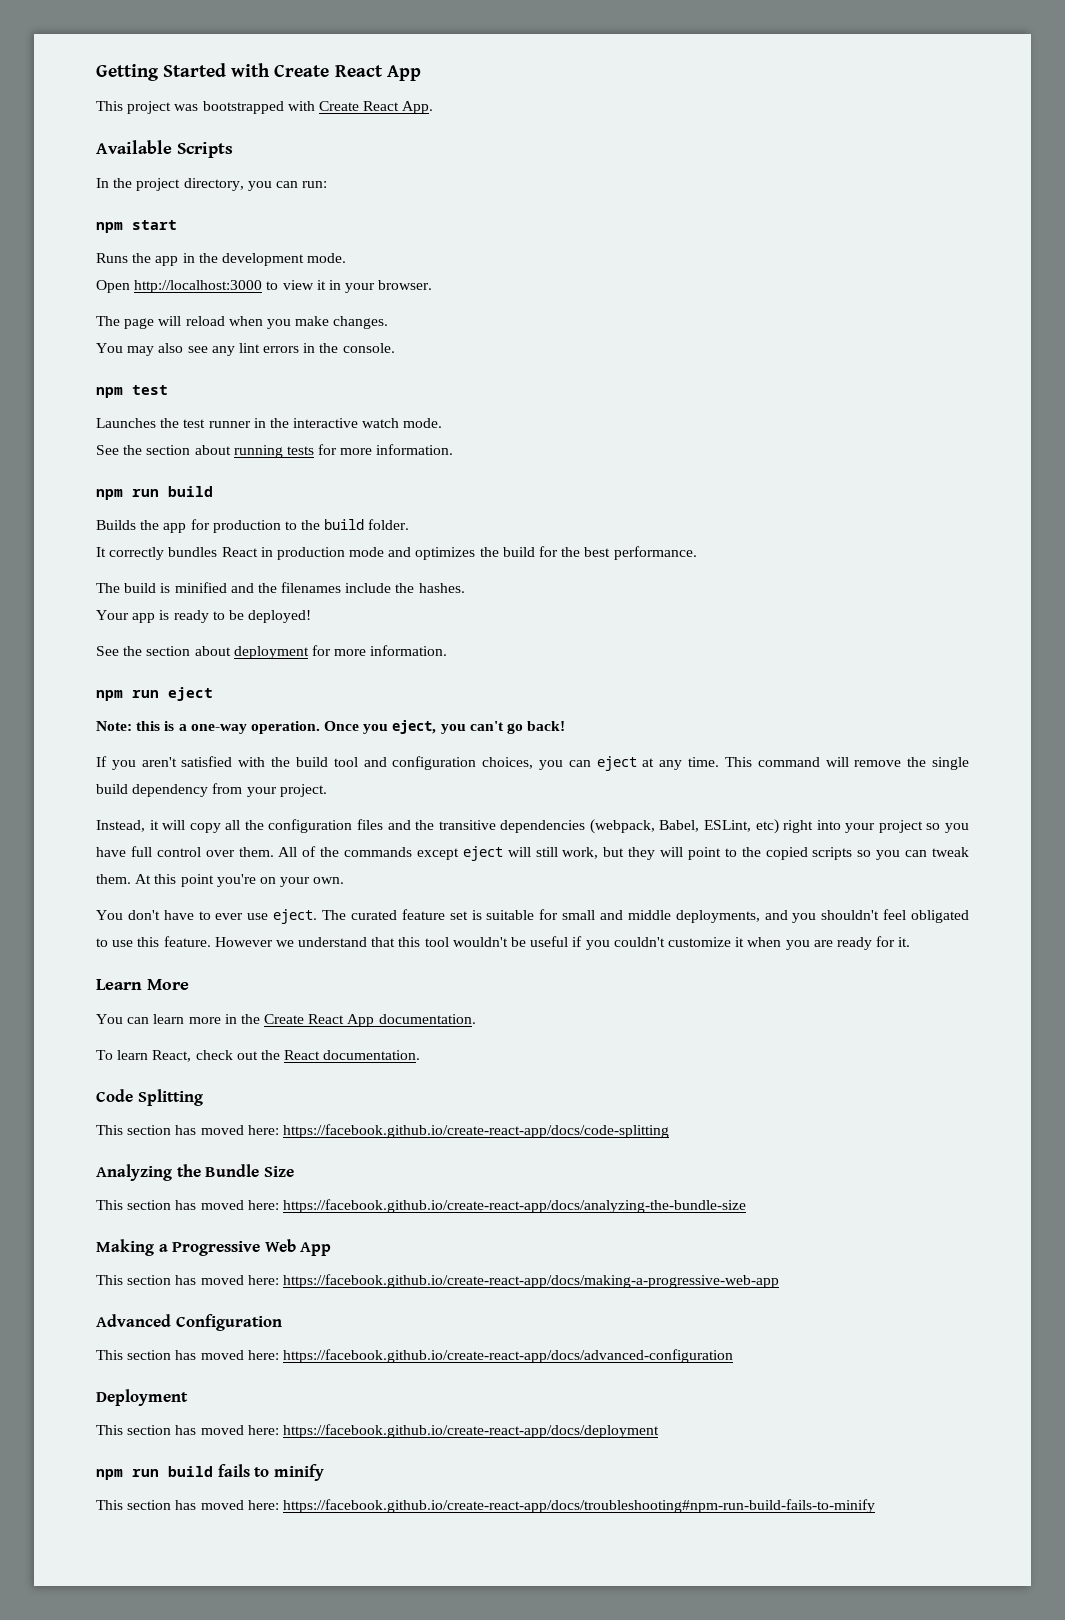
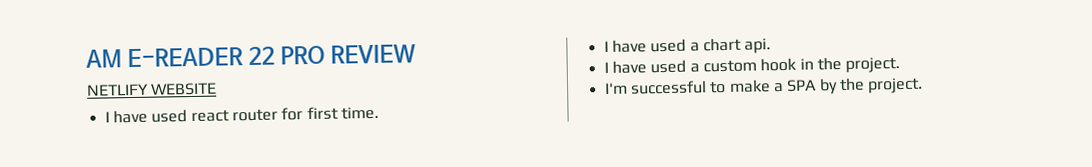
- Getting Started with Create React App
- This project was bootstrapped with Create React App.
- Available Scripts
- In the project directory, you can run:
- npm start
- Runs the app in the development mode.
- Open http://localhost:3000 to view it in your browser.
- The page will reload when you make changes.
- You may also see any lint errors in the console.
- npm test
- Launches the test runner in the interactive watch mode.
- See the section about running tests for more information.
- npm run build
- Builds the app for production to the build folder.
- It correctly bundles React in production mode and optimizes the build for the best performance.
- The build is minified and the filenames include the hashes.
- Your app is ready to be deployed!
- See the section about deployment for more information.
- npm run eject
- Note: this is a one-way operation. Once you eject, you can't go back!
- If you aren't satisfied with the build tool and configuration choices, you can eject at any time. This command will remove the single build dependency from your project.
- Instead, it will copy all the configuration files and the transitive dependencies (webpack, Babel, ESLint, etc) right into your project so you have full control over them. All of the commands except eject will still work, but they will point to the copied scripts so you can tweak them. At this point you're on your own.
- You don't have to ever use eject. The curated feature set is suitable for small and middle deployments, and you shouldn't feel obligated to use this feature. However we understand that this tool wouldn't be useful if you couldn't customize it when you are ready for it.
- Learn More
- You can learn more in the Create React App documentation.
- To learn React, check out the React documentation.
- Code Splitting
- This section has moved here: https://facebook.github.io/create-react-app/docs/code-splitting
- Analyzing the Bundle Size
- This section has moved here: https://facebook.github.io/create-react-app/docs/analyzing-the-bundle-size
- Making a Progressive Web App
- This section has moved here: https://facebook.github.io/create-react-app/docs/making-a-progressive-web-app
- Advanced Configuration
- This section has moved here: https://facebook.github.io/create-react-app/docs/advanced-configuration
- Deployment
- This section has moved here: https://facebook.github.io/create-react-app/docs/deployment
- npm run build fails to minify
- This section has moved here: https://facebook.github.io/create-react-app/docs/troubleshooting#npm-run-build-fails-to-minify
+ AM E-READER 22 PRO REVIEW
+ NETLIFY WEBSITE
+ I have used react router for first time.
+ I have used a chart api.
+ I have used a custom hook in the project.
+ I'm successful to make a SPA by the project.

